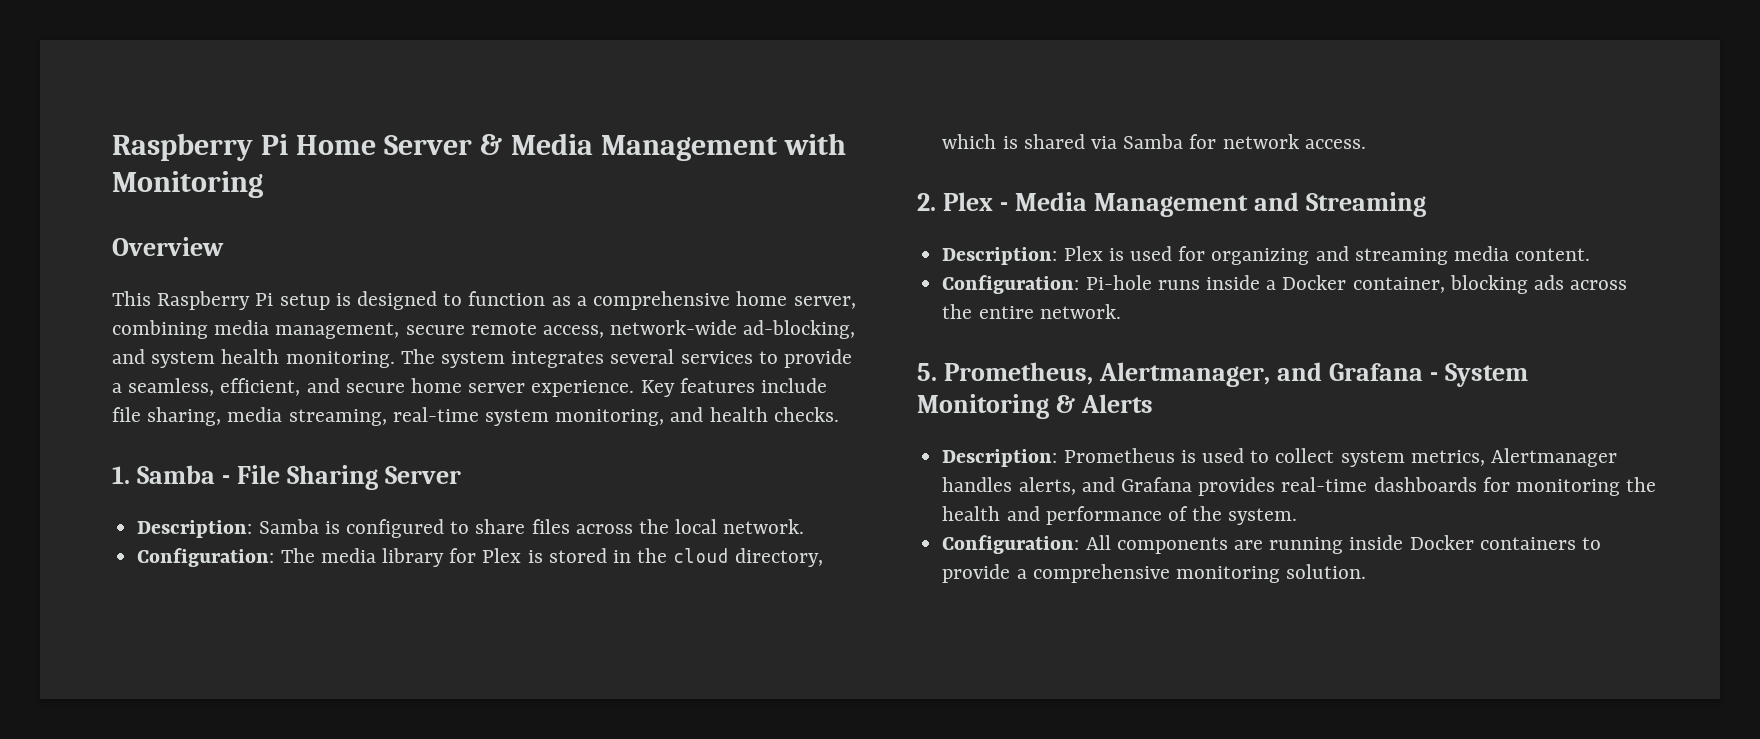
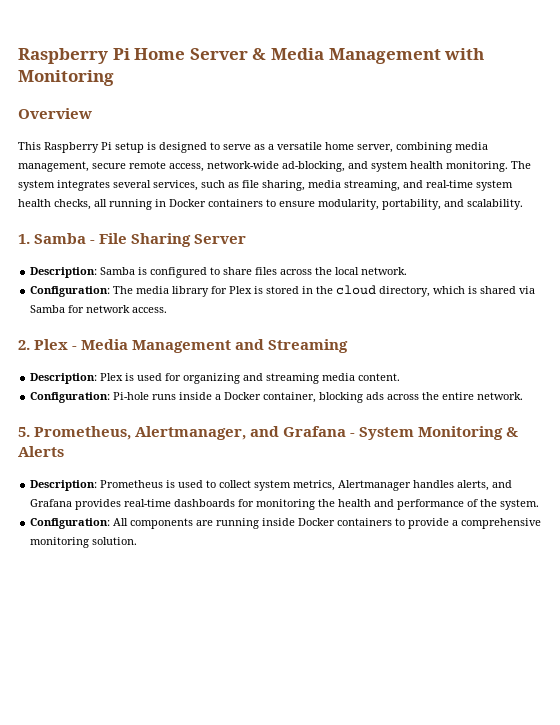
- This Raspberry Pi setup is designed to function as a comprehensive home server, combining media management, secure remote access, network-wide ad-blocking, and system health monitoring.
+ This Raspberry Pi setup is designed to serve as a versatile home server, combining media management, secure remote access, network-wide ad-blocking, and system health monitoring.
- The system integrates several services to provide a seamless, efficient, and secure home server experience. Key features include file sharing, media streaming, real-time system monitoring, and health checks.
+ The system integrates several services, such as file sharing, media streaming, and real-time system health checks, all running in Docker containers to ensure modularity, portability, and scalability.

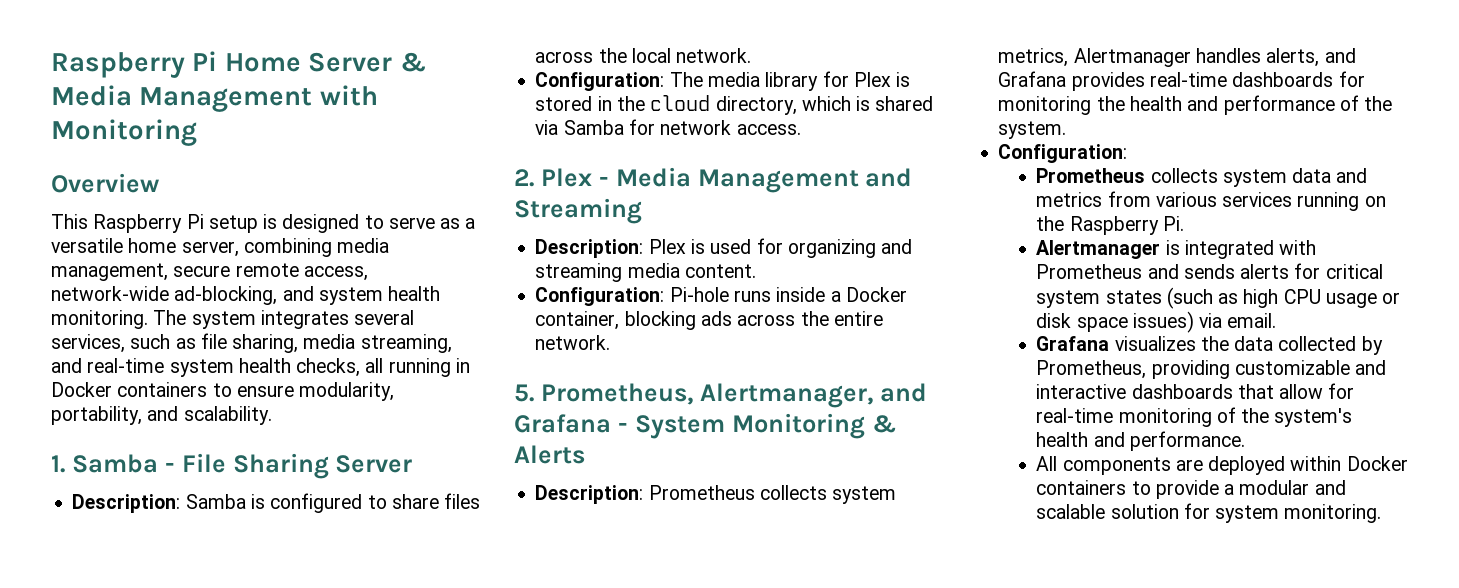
- Description: Prometheus is used to collect system metrics, Alertmanager handles alerts, and Grafana provides real-time dashboards for monitoring the health and performance of the system.
- Configuration: All components are running inside Docker containers to provide a comprehensive monitoring solution.
+ Description: Prometheus collects system metrics, Alertmanager handles alerts, and Grafana provides real-time dashboards for monitoring the health and performance of the system.
+ Configuration:
+ Prometheus collects system data and metrics from various services running on the Raspberry Pi.
+ Alertmanager is integrated with Prometheus and sends alerts for critical system states (such as high CPU usage or disk space issues) via email.
+ Grafana visualizes the data collected by Prometheus, providing customizable and interactive dashboards that allow for real-time monitoring of the system's health and performance.
+ All components are deployed within Docker containers to provide a modular and scalable solution for system monitoring.

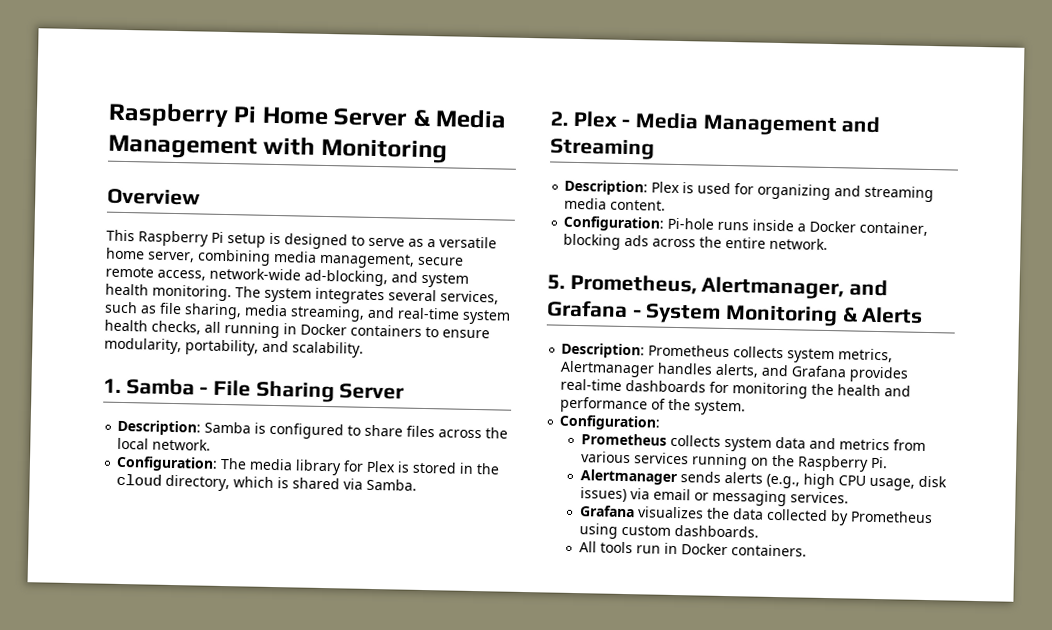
- Configuration: The media library for Plex is stored in the cloud directory, which is shared via Samba for network access.
+ Configuration: The media library for Plex is stored in the cloud directory, which is shared via Samba.
- Alertmanager is integrated with Prometheus and sends alerts for critical system states (such as high CPU usage or disk space issues) via email.
+ Alertmanager sends alerts (e.g., high CPU usage, disk issues) via email or messaging services.
- Grafana visualizes the data collected by Prometheus, providing customizable and interactive dashboards that allow for real-time monitoring of the system's health and performance.
- All components are deployed within Docker containers to provide a modular and scalable solution for system monitoring.
+ Grafana visualizes the data collected by Prometheus using custom dashboards.
+ All tools run in Docker containers.

